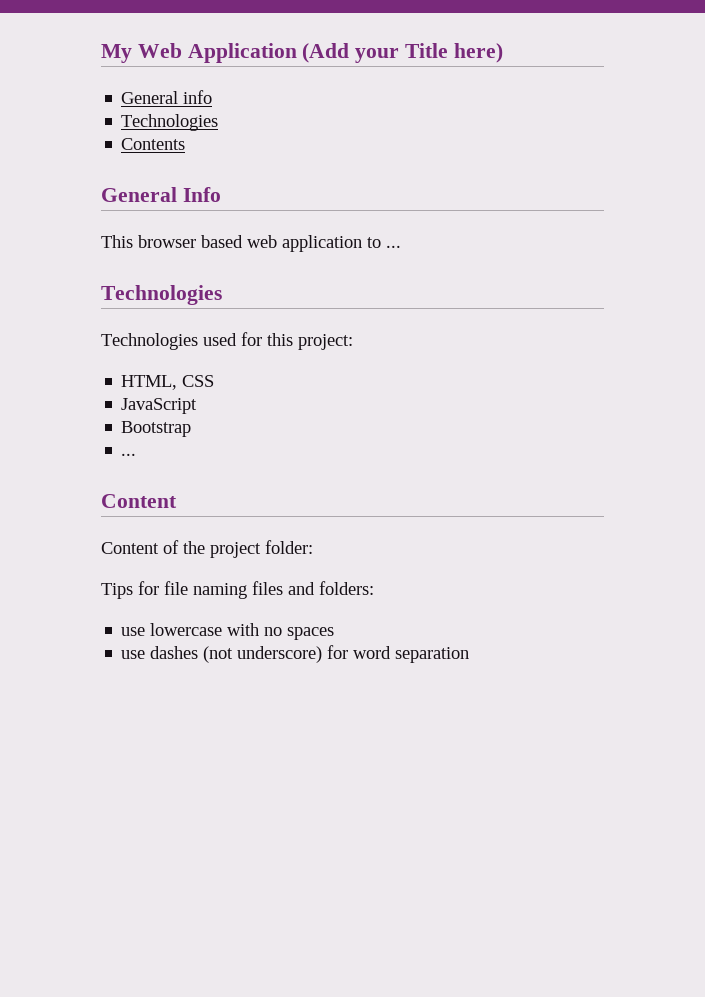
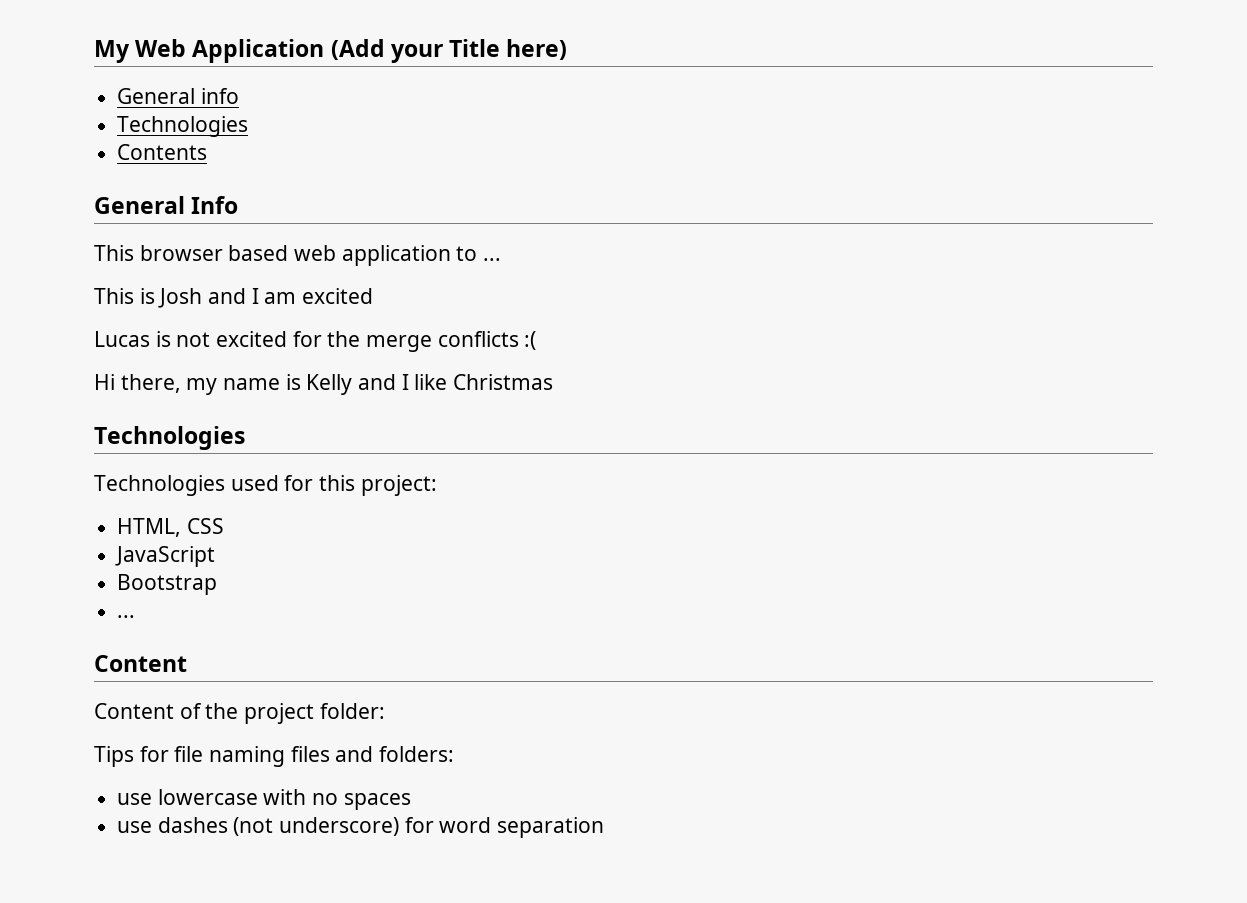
+ This is Josh and I am excited
+ Lucas is not excited for the merge conflicts :(
+ Hi there, my name is Kelly and I like Christmas

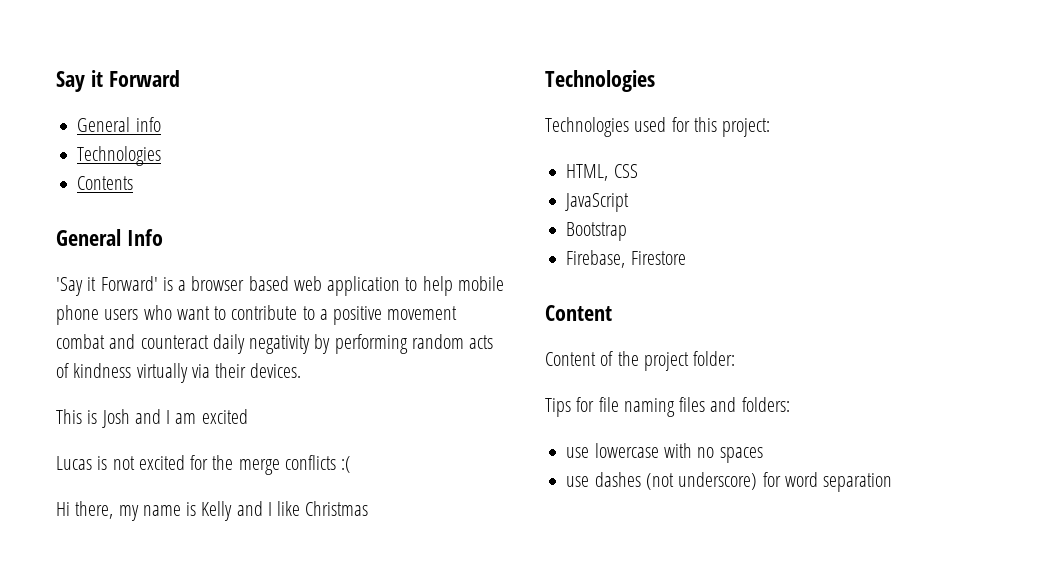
- My Web Application (Add your Title here)
+ Say it Forward
- This browser based web application to ...
+ 'Say it Forward' is a browser based web application to help mobile phone users who want to contribute to a positive movement combat and counteract daily negativity by performing random acts of kindness virtually via their devices.
  Bootstrap
- ...
+ Firebase, Firestore

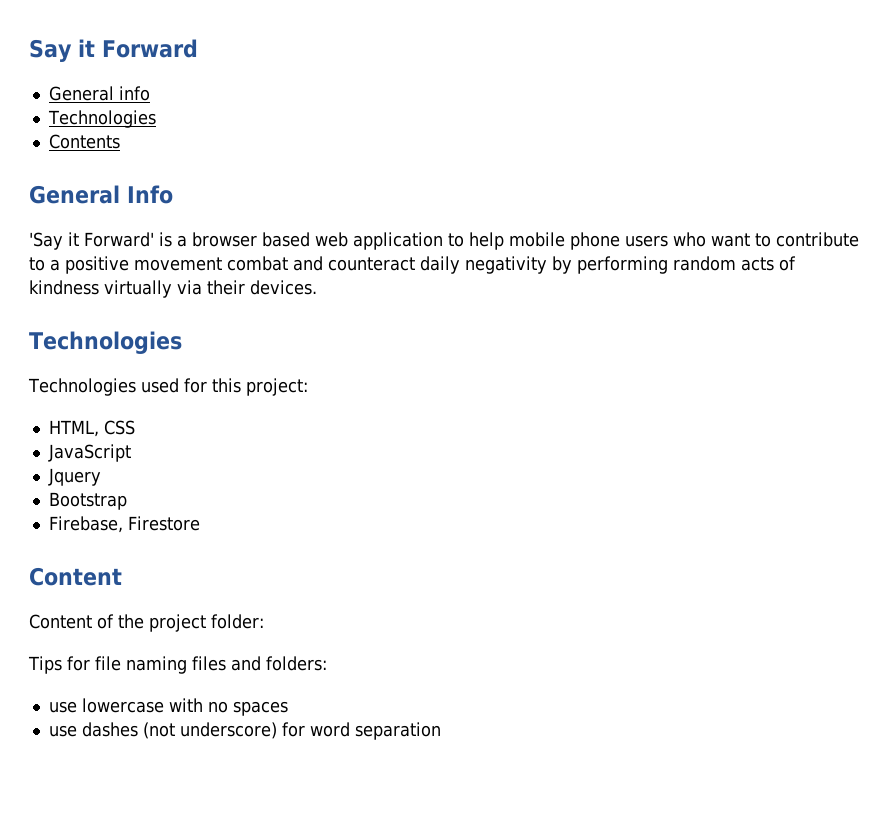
- This is Josh and I am excited
- Lucas is not excited for the merge conflicts :(
- Hi there, my name is Kelly and I like Christmas
+ Jquery

